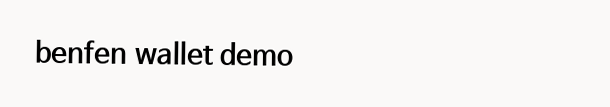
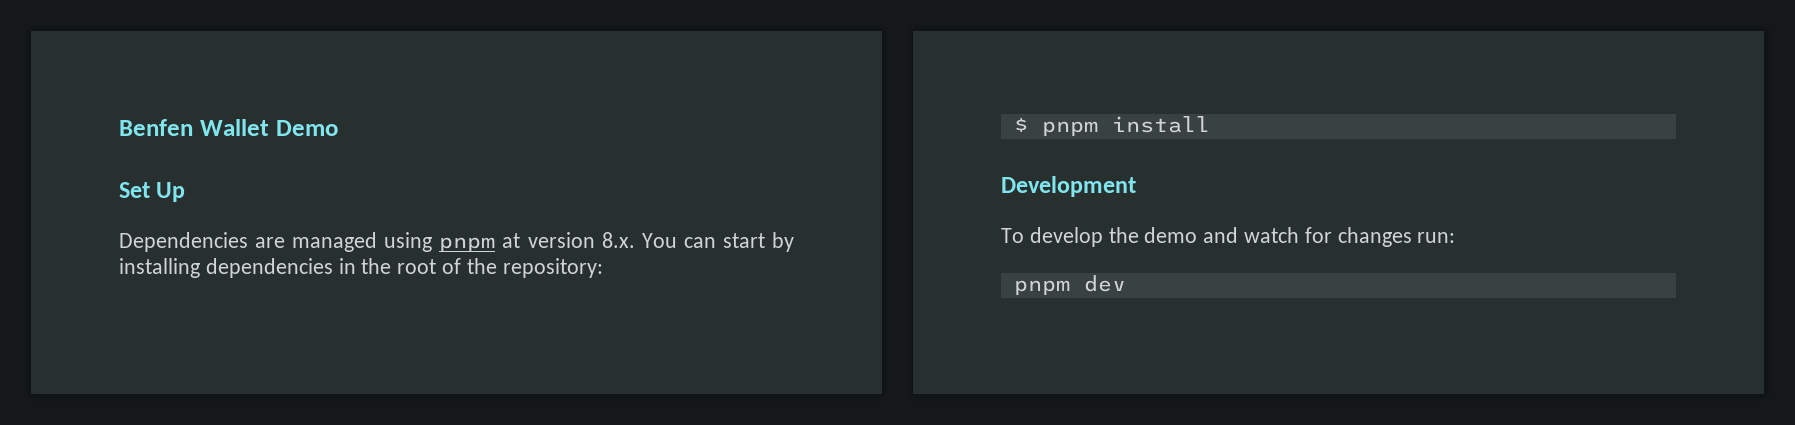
- benfen wallet demo
+ Benfen Wallet Demo
+ Set Up
+ Dependencies are managed using pnpm at version 8.x. You can start by installing dependencies in the root of the repository:
+ $ pnpm install
+ Development
+ To develop the demo and watch for changes run:
+ pnpm dev

